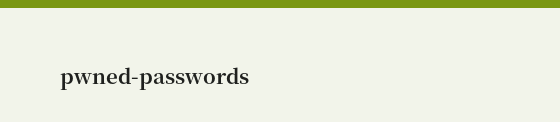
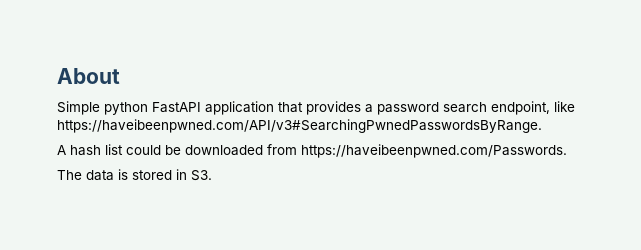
- pwned-passwords
+ About
+ Simple python FastAPI application that provides a password search endpoint, like https://haveibeenpwned.com/API/v3#SearchingPwnedPasswordsByRange.
+ A hash list could be downloaded from https://haveibeenpwned.com/Passwords.
+ The data is stored in S3.

